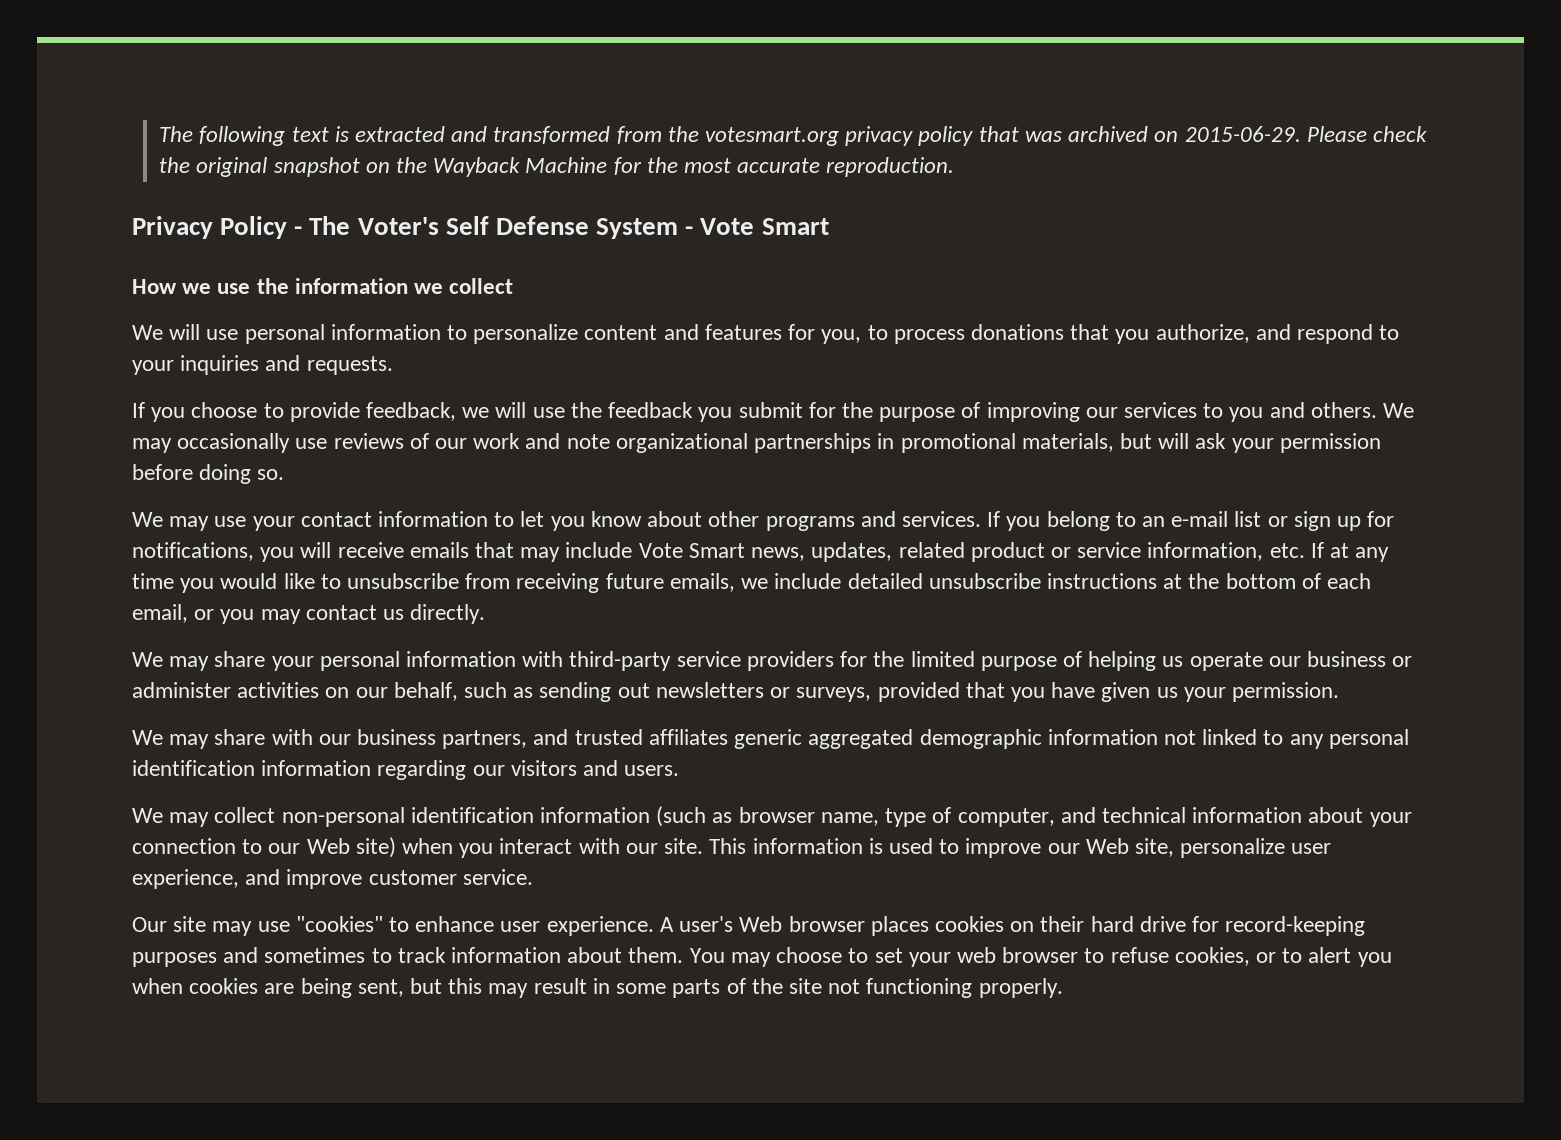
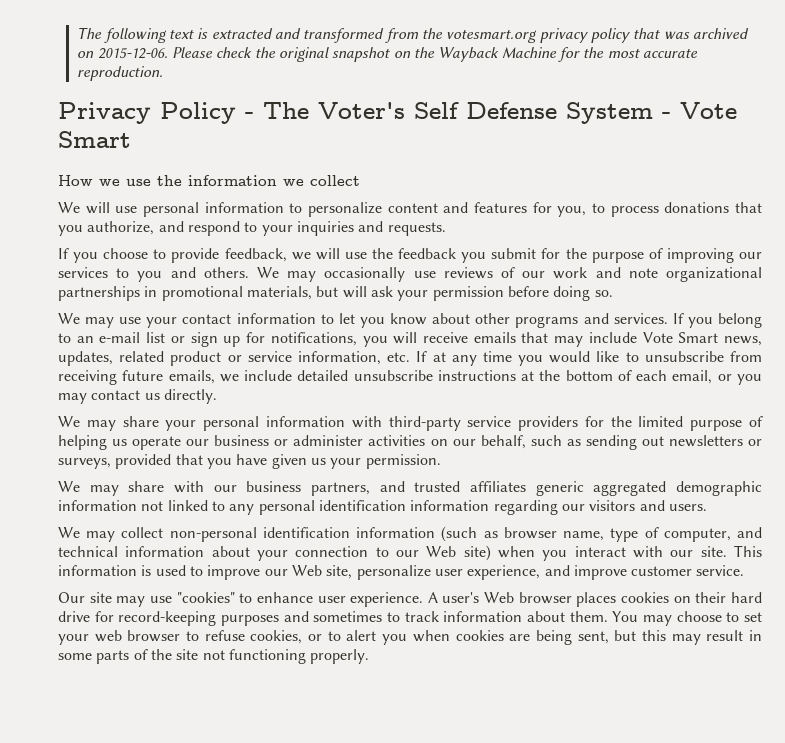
- The following text is extracted and transformed from the votesmart.org privacy policy that was archived on 2015-06-29.
+ The following text is extracted and transformed from the votesmart.org privacy policy that was archived on 2015-12-06.

